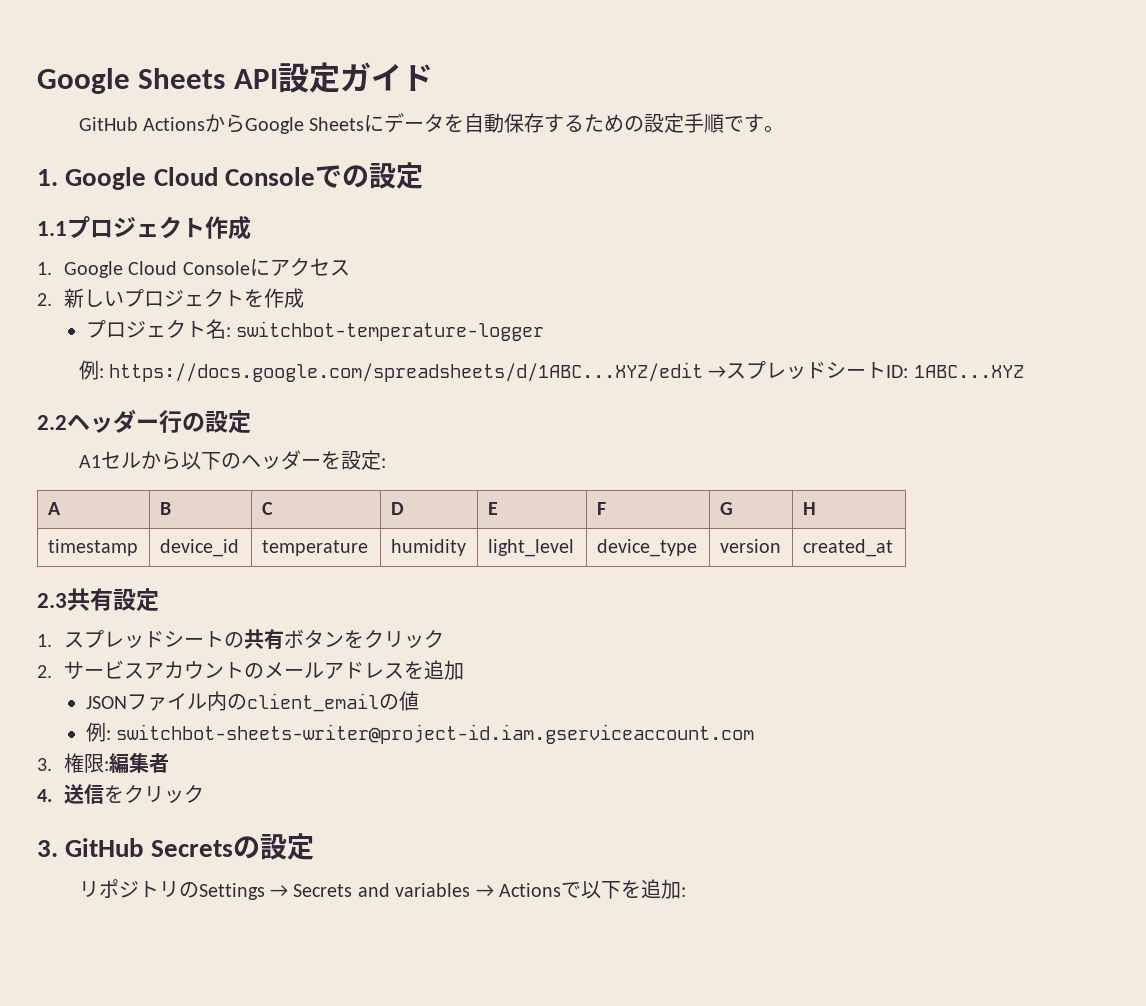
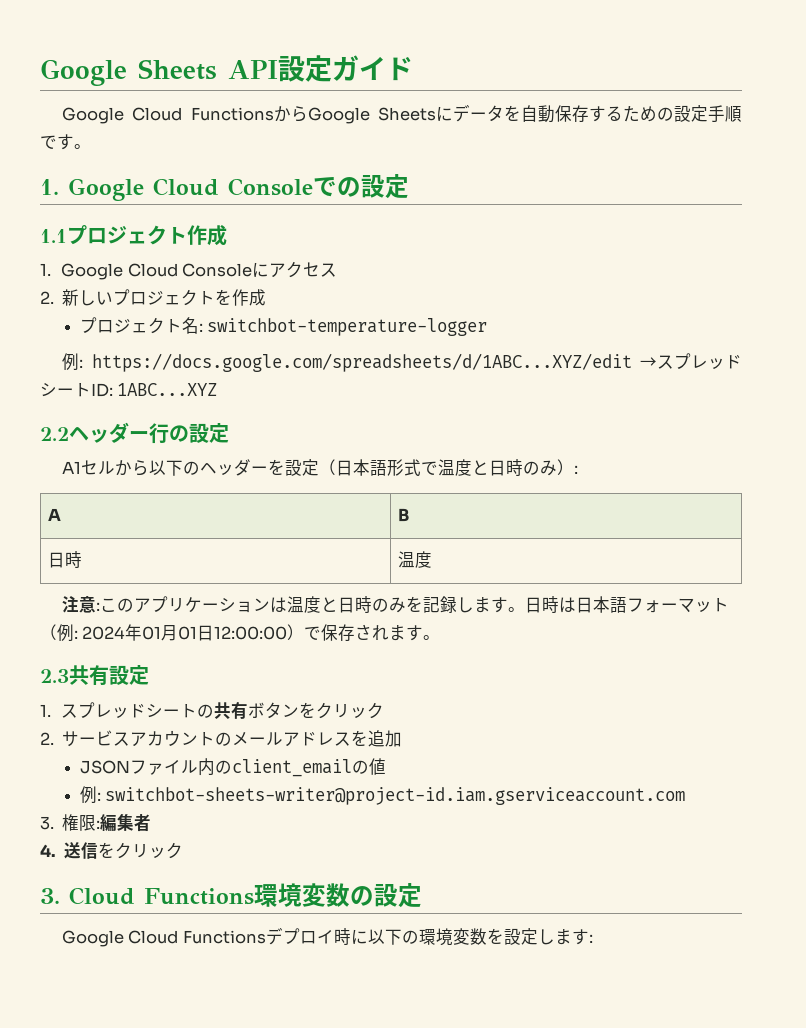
- GitHub ActionsからGoogle Sheetsにデータを自動保存するための設定手順です。
+ Google Cloud FunctionsからGoogle Sheetsにデータを自動保存するための設定手順です。
- A1セルから以下のヘッダーを設定:
- A | B | C | D | E | F | G | H
- timestamp | device_id | temperature | humidity | light_level | device_type | version | created_at
+ A1セルから以下のヘッダーを設定（日本語形式で温度と日時のみ）:
+ A | B
+ 日時 | 温度
+ 注意:このアプリケーションは温度と日時のみを記録します。日時は日本語フォーマット（例: 2024年01月01日12:00:00）で保存されます。
- 3. GitHub Secretsの設定
- リポジトリのSettings → Secrets and variables → Actionsで以下を追加:
+ 3. Cloud Functions環境変数の設定
+ Google Cloud Functionsデプロイ時に以下の環境変数を設定します:

